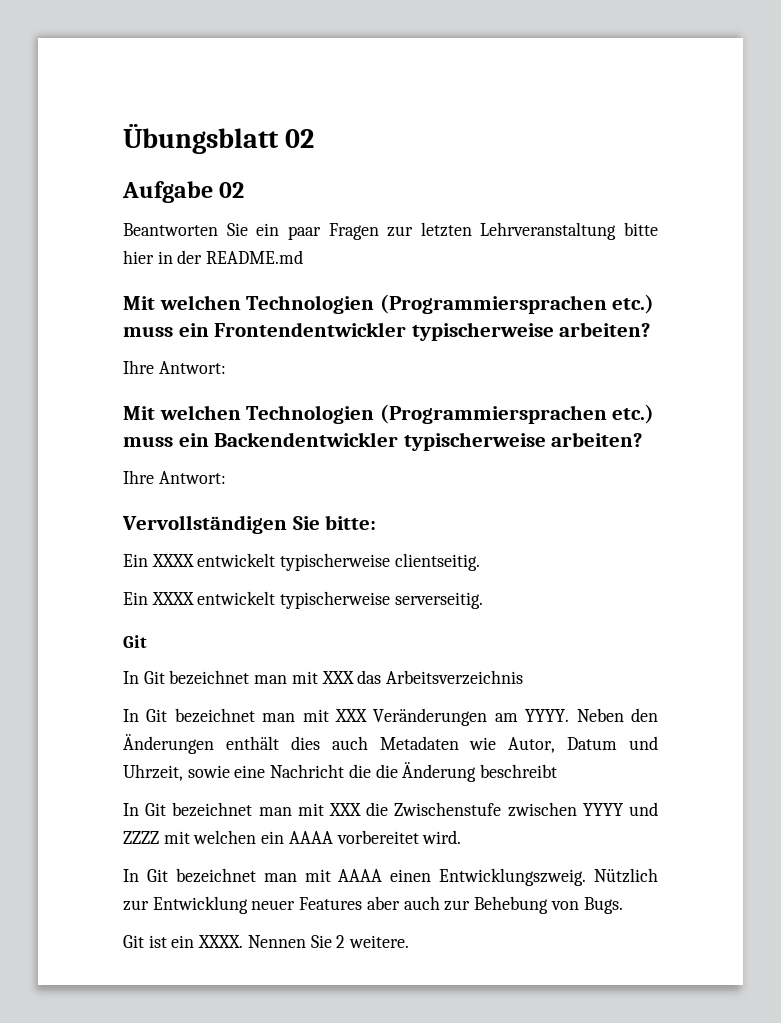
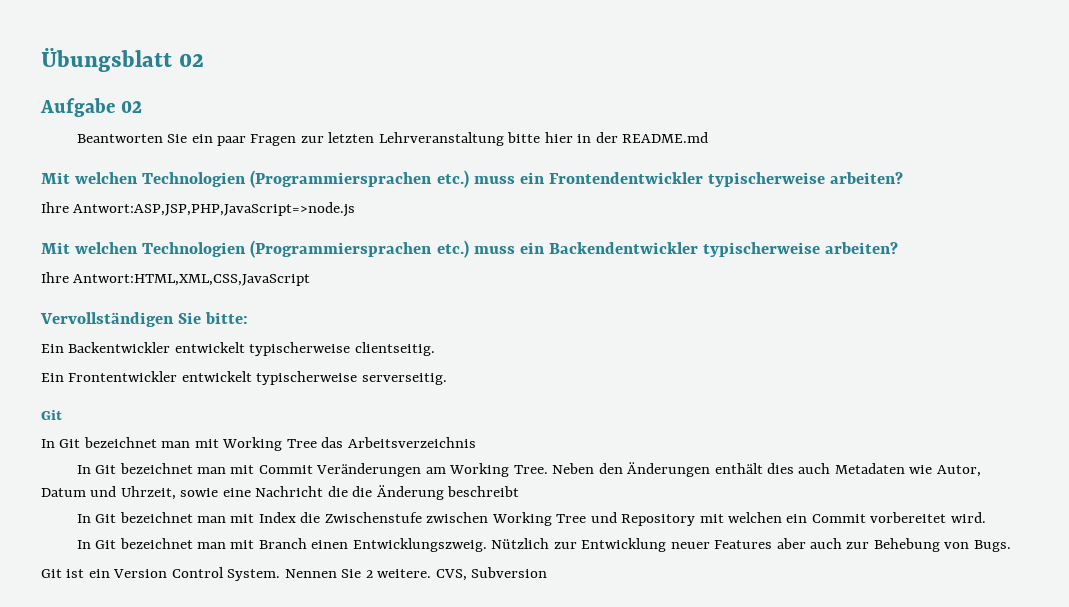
  Mit welchen Technologien (Programmiersprachen etc.) muss ein Frontendentwickler typischerweise arbeiten?
- Ihre Antwort:
+ Ihre Antwort:ASP,JSP,PHP,JavaScript=>node.js
  Mit welchen Technologien (Programmiersprachen etc.) muss ein Backendentwickler typischerweise arbeiten?
- Ihre Antwort:
+ Ihre Antwort:HTML,XML,CSS,JavaScript
- Ein XXXX entwickelt typischerweise clientseitig.
+ Ein Backentwickler entwickelt typischerweise clientseitig.
- Ein XXXX entwickelt typischerweise serverseitig.
+ Ein Frontentwickler entwickelt typischerweise serverseitig.
- In Git bezeichnet man mit XXX das Arbeitsverzeichnis
+ In Git bezeichnet man mit Working Tree das Arbeitsverzeichnis
- In Git bezeichnet man mit XXX Veränderungen am YYYY.
+ In Git bezeichnet man mit Commit Veränderungen am Working Tree.
- In Git bezeichnet man mit XXX die Zwischenstufe zwischen YYYY und ZZZZ mit welchen ein AAAA vorbereitet wird.
+ In Git bezeichnet man mit Index die Zwischenstufe zwischen Working Tree und Repository mit welchen ein Commit vorbereitet wird.
- In Git bezeichnet man mit AAAA einen Entwicklungszweig.
+ In Git bezeichnet man mit Branch einen Entwicklungszweig.
- Git ist ein XXXX.
+ Git ist ein Version Control System.
+ CVS, Subversion

